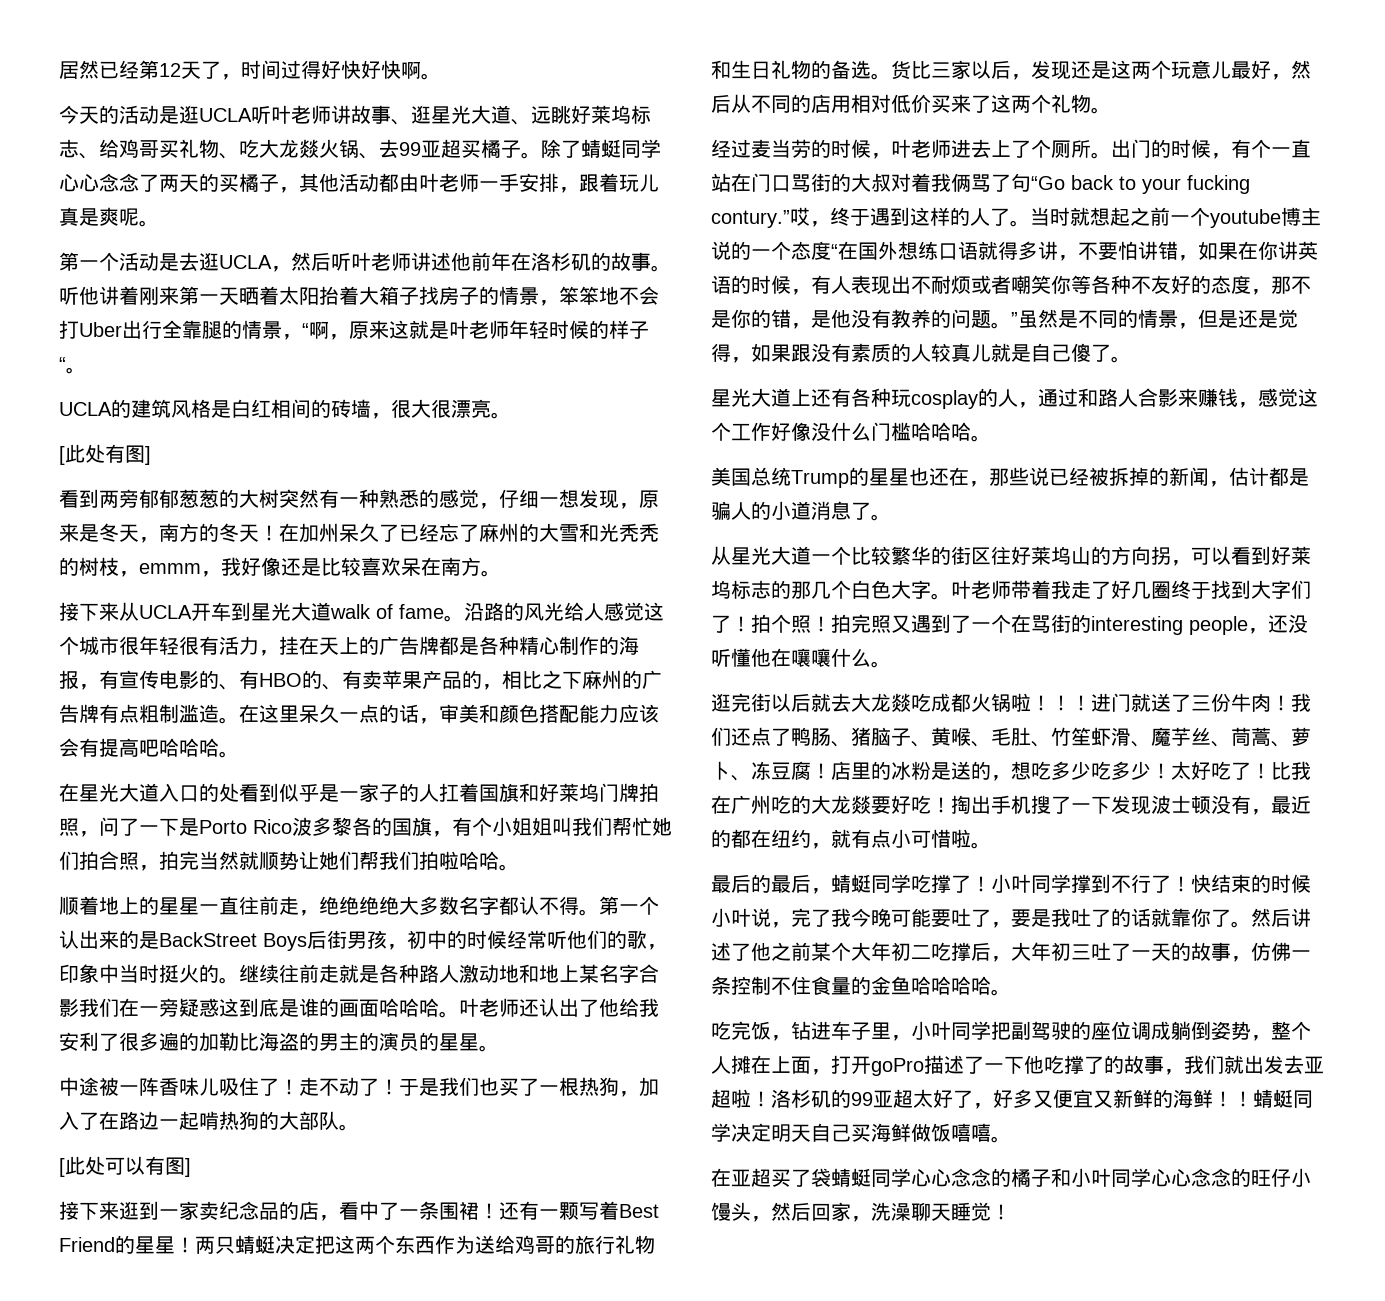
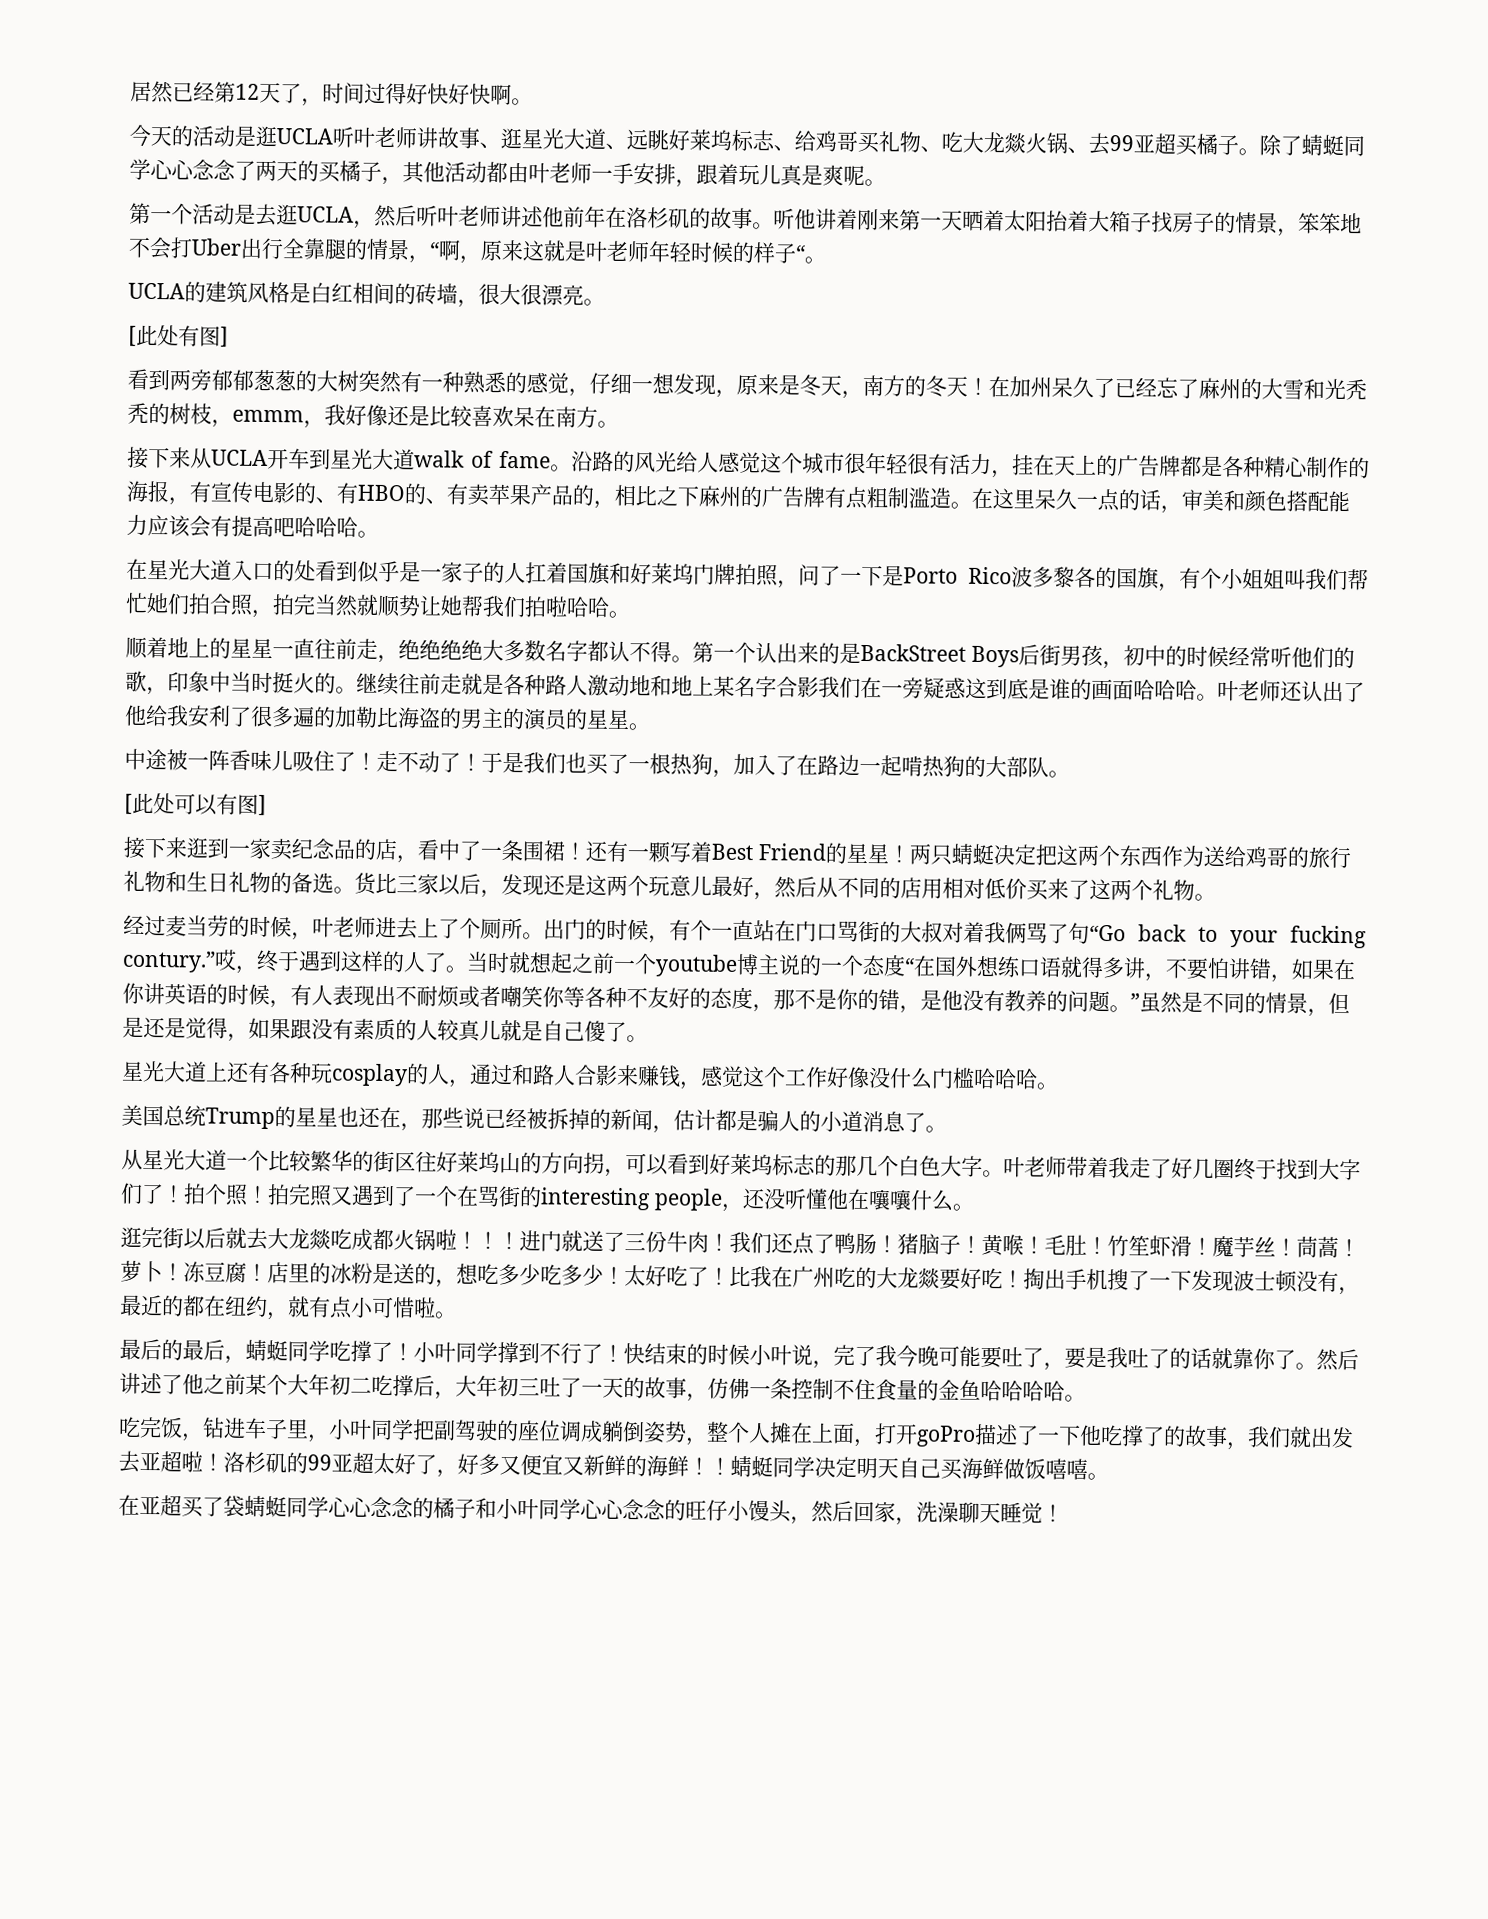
- 在星光大道入口的处看到似乎是一家子的人扛着国旗和好莱坞门牌拍照，问了一下是Porto Rico波多黎各的国旗，有个小姐姐叫我们帮忙她们拍合照，拍完当然就顺势让她们帮我们拍啦哈哈。
+ 在星光大道入口的处看到似乎是一家子的人扛着国旗和好莱坞门牌拍照，问了一下是Porto Rico波多黎各的国旗，有个小姐姐叫我们帮忙她们拍合照，拍完当然就顺势让她帮我们拍啦哈哈。
- 我们还点了鸭肠、猪脑子、黄喉、毛肚、竹笙虾滑、魔芋丝、茼蒿、萝卜、冻豆腐！
+ 我们还点了鸭肠！猪脑子！黄喉！毛肚！竹笙虾滑！魔芋丝！茼蒿！萝卜！冻豆腐！

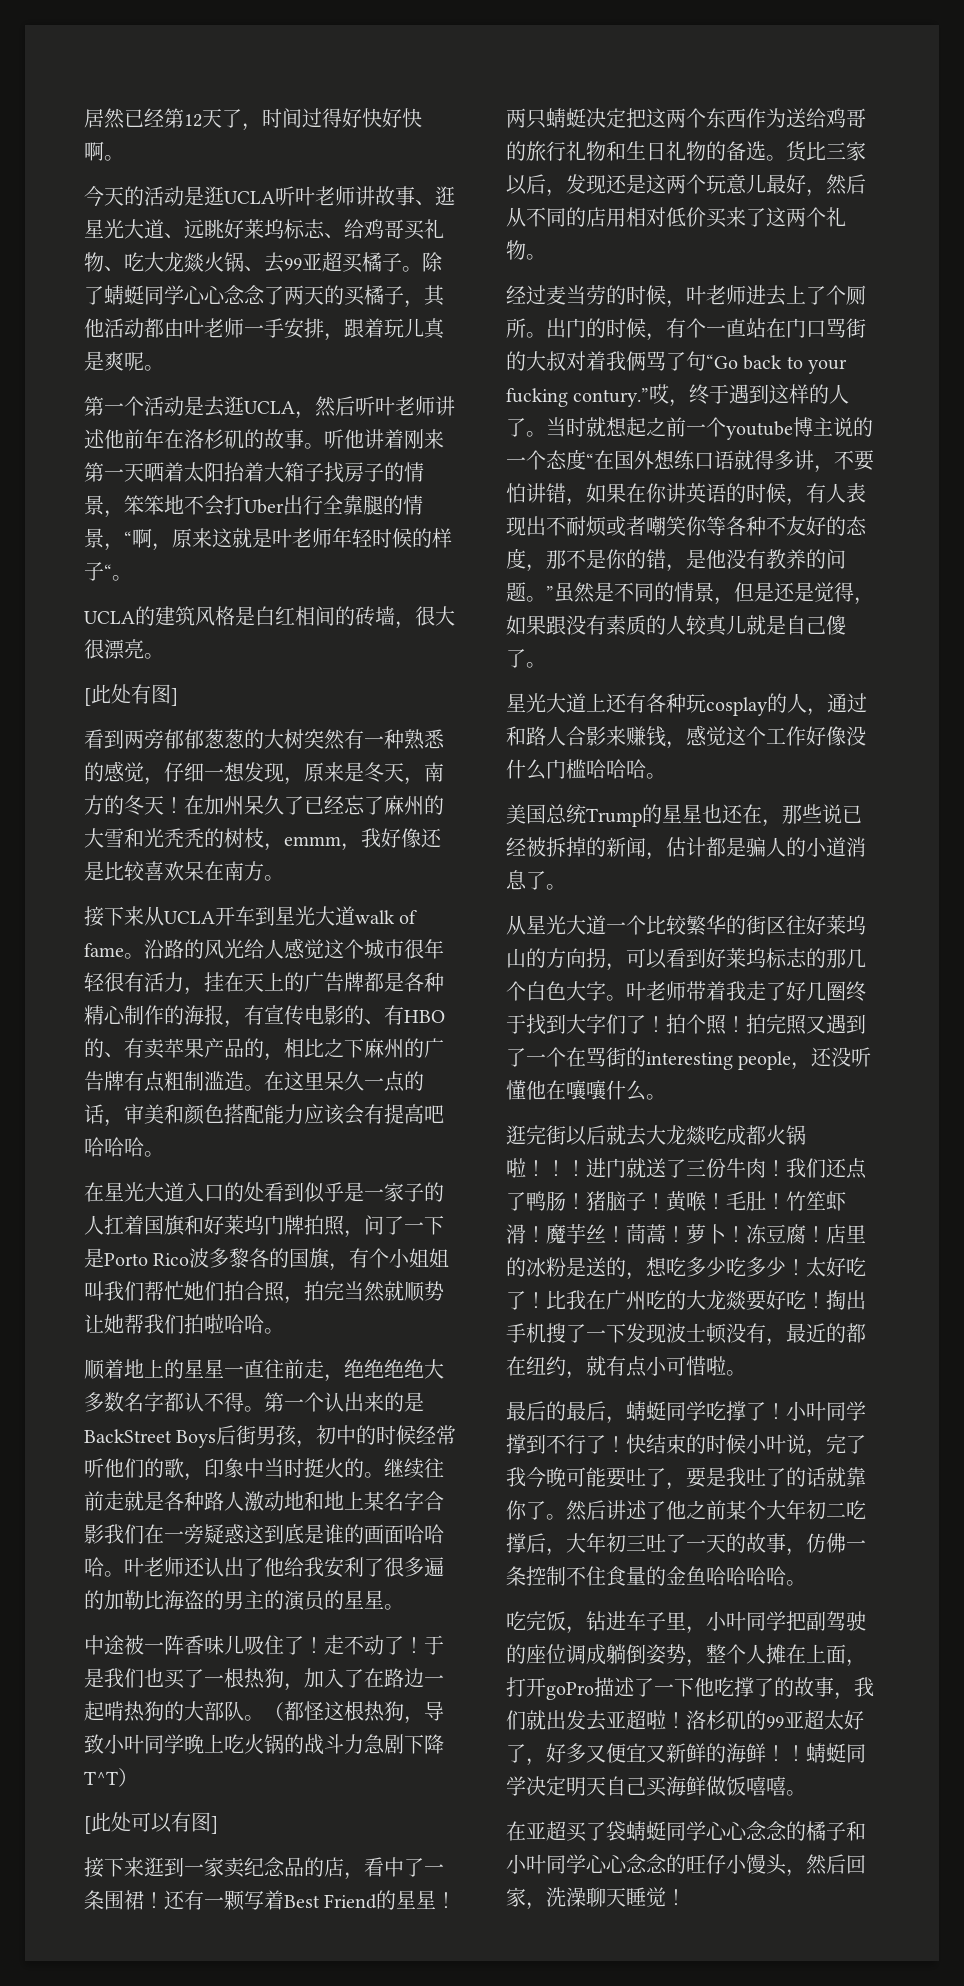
+ （都怪这根热狗，导致小叶同学晚上吃火锅的战斗力急剧下降T^T）

